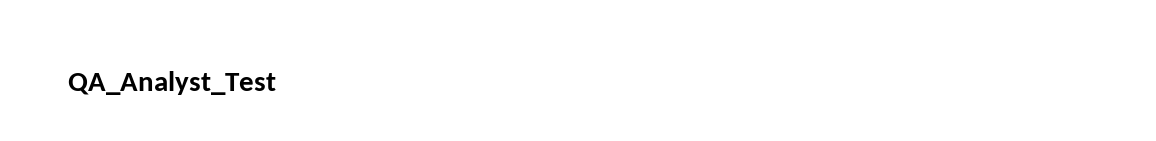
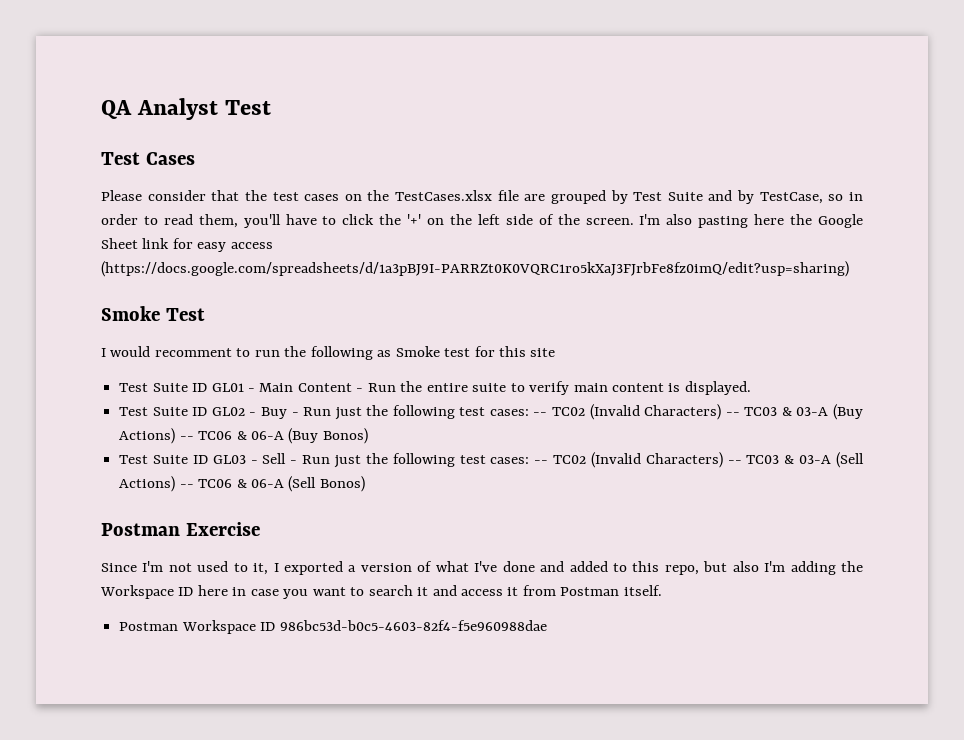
- QA_Analyst_Test
+ QA Analyst Test
+ Test Cases
+ Please consider that the test cases on the TestCases.xlsx file are grouped by Test Suite and by TestCase, so in order to read them, you'll have to click the '+' on the left side of the screen. I'm also pasting here the Google Sheet link for easy access (https://docs.google.com/spreadsheets/d/1a3pBJ9I-PARRZt0K0VQRC1ro5kXaJ3FJrbFe8fz0imQ/edit?usp=sharing)
+ Smoke Test
+ I would recomment to run the following as Smoke test for this site
+ Test Suite ID GL01 - Main Content - Run the entire suite to verify main content is displayed.
+ Test Suite ID GL02 - Buy - Run just the following test cases: -- TC02 (Invalid Characters) -- TC03 & 03-A (Buy Actions) -- TC06 & 06-A (Buy Bonos)
+ Test Suite ID GL03 - Sell - Run just the following test cases: -- TC02 (Invalid Characters) -- TC03 & 03-A (Sell Actions) -- TC06 & 06-A (Sell Bonos)
+ Postman Exercise
+ Since I'm not used to it, I exported a version of what I've done and added to this repo, but also I'm adding the Workspace ID here in case you want to search it and access it from Postman itself.
+ Postman Workspace ID 986bc53d-b0c5-4603-82f4-f5e960988dae

